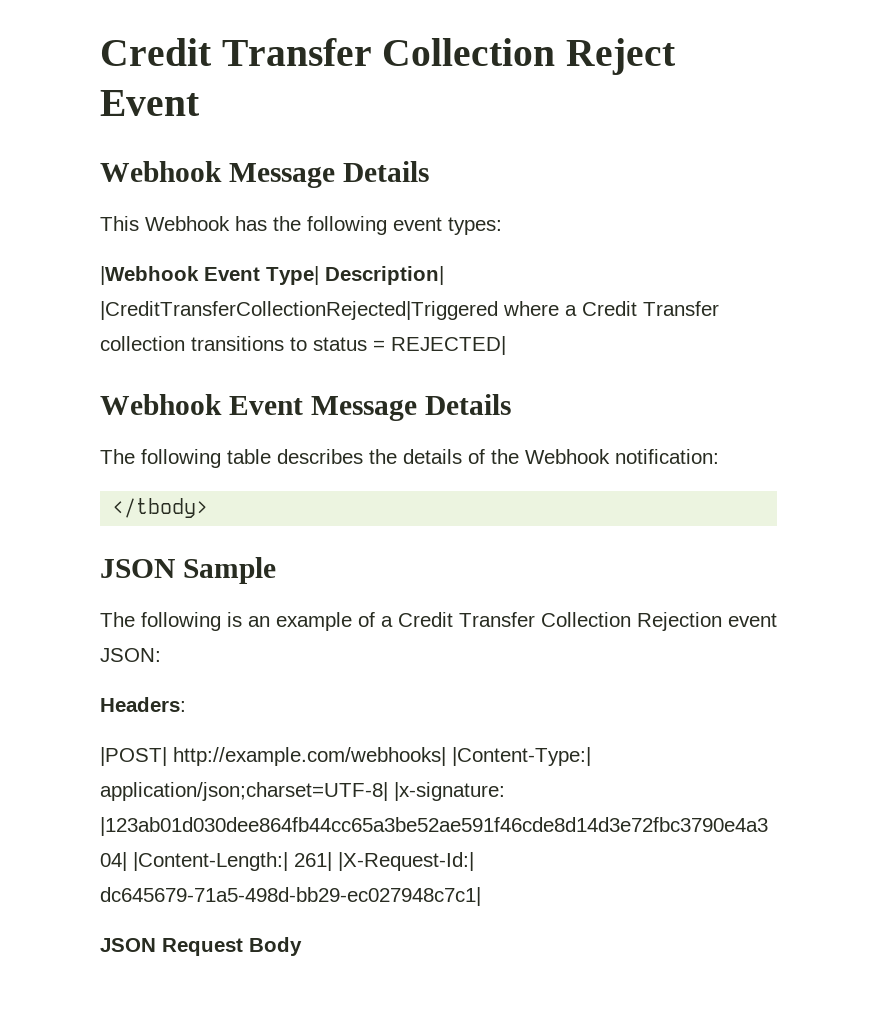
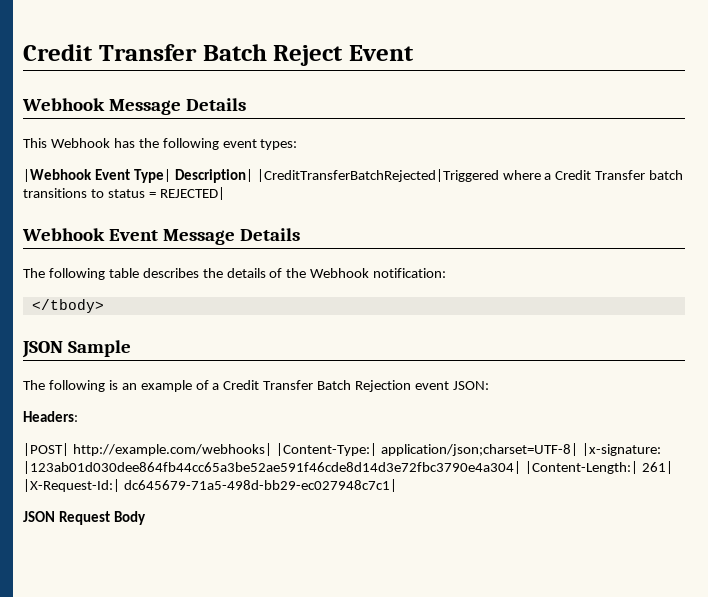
- Credit Transfer Collection Reject Event
+ Credit Transfer Batch Reject Event
- |Webhook Event Type| Description| |CreditTransferCollectionRejected|Triggered where a Credit Transfer collection transitions to status = REJECTED|
+ |Webhook Event Type| Description| |CreditTransferBatchRejected|Triggered where a Credit Transfer batch transitions to status = REJECTED|
- The following is an example of a Credit Transfer Collection Rejection event JSON:
+ The following is an example of a Credit Transfer Batch Rejection event JSON:

